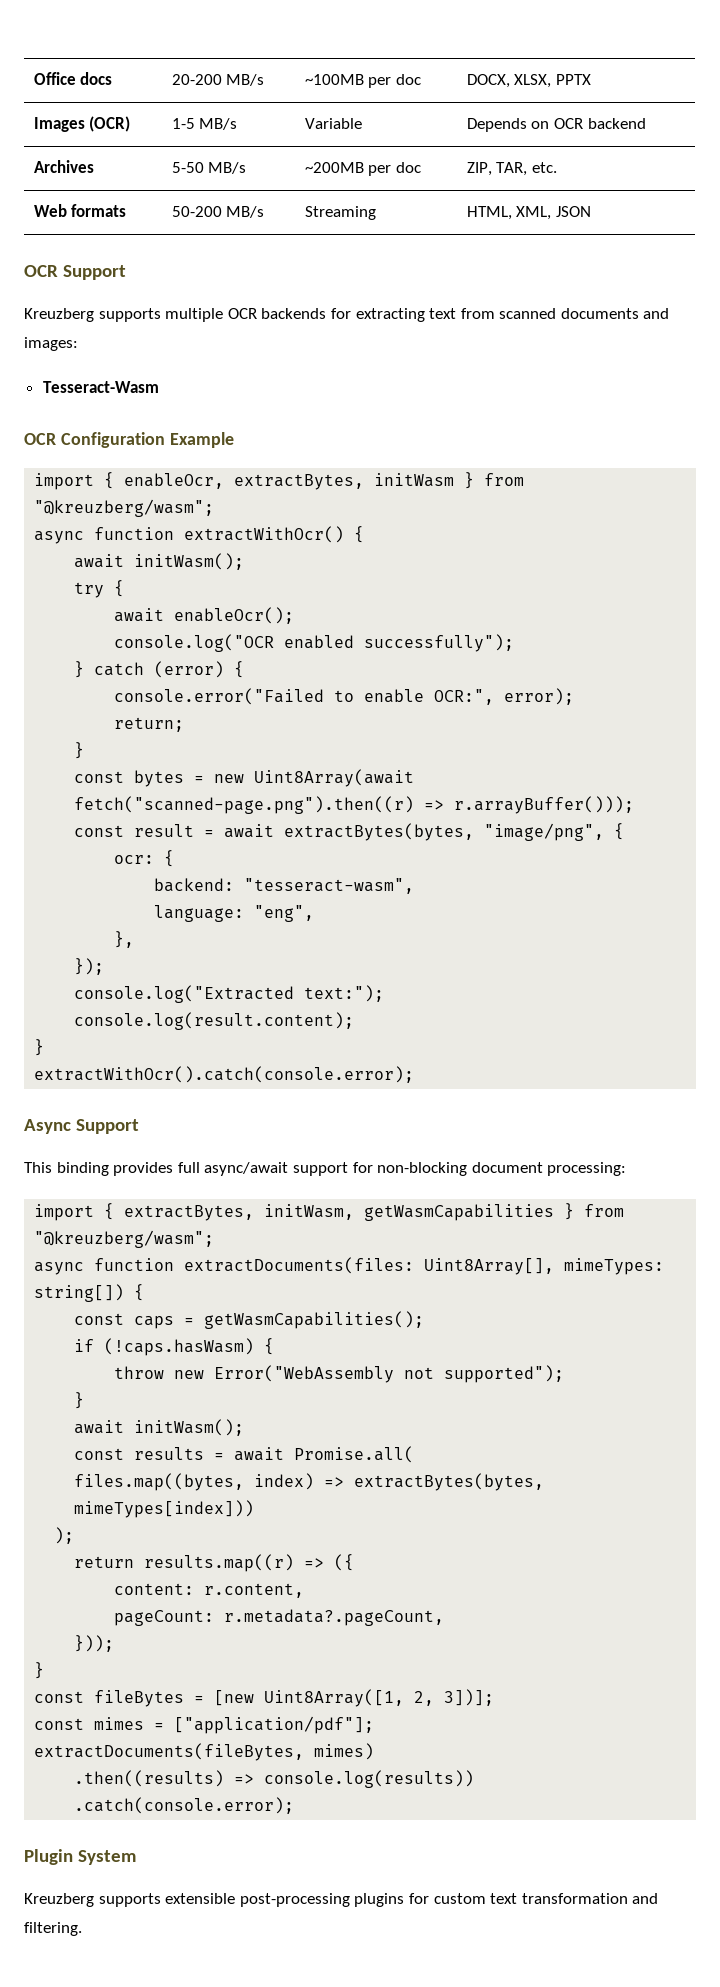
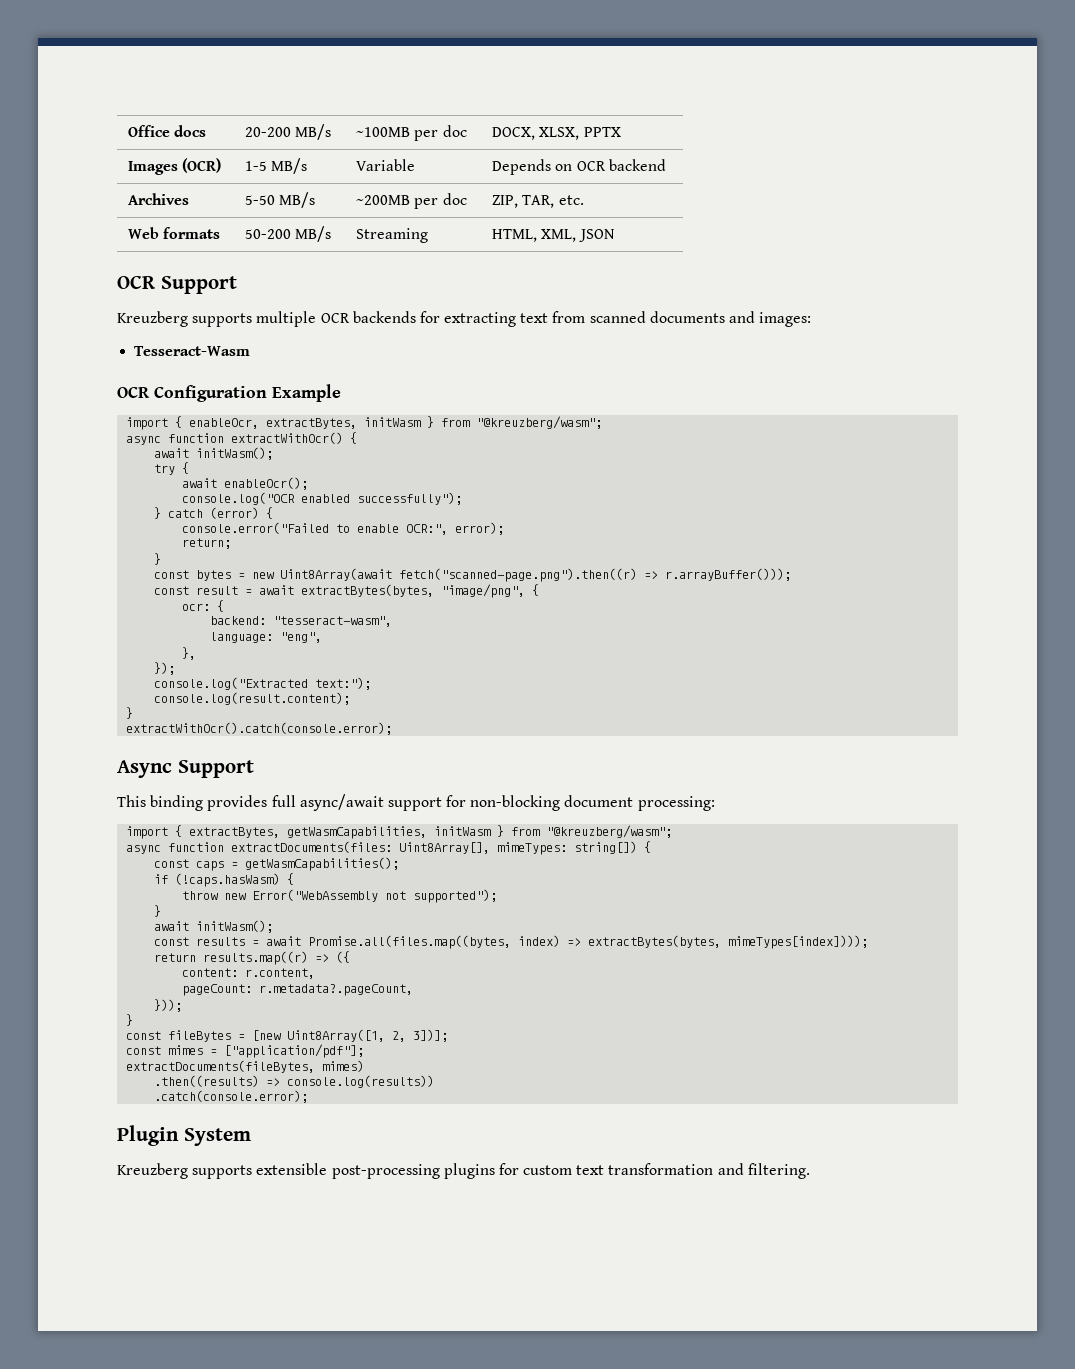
- import { extractBytes, initWasm, getWasmCapabilities } from "@kreuzberg/wasm";
+ import { extractBytes, getWasmCapabilities, initWasm } from "@kreuzberg/wasm";
- const results = await Promise.all(
- files.map((bytes, index) => extractBytes(bytes, mimeTypes[index]))
- );
+ const results = await Promise.all(files.map((bytes, index) => extractBytes(bytes, mimeTypes[index])));

